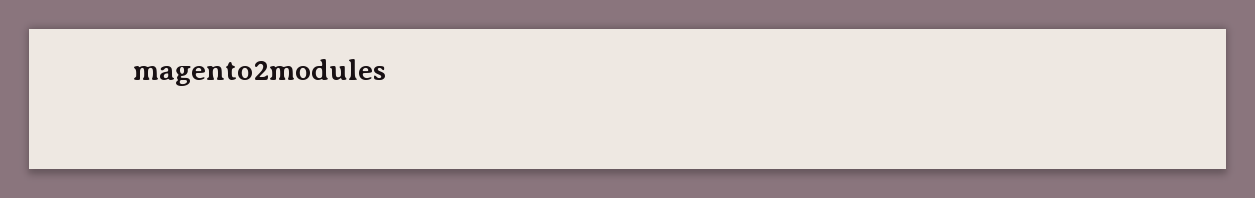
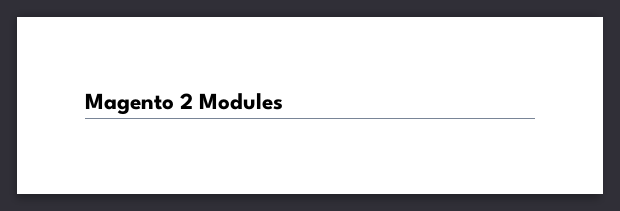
- magento2modules
+ Magento 2 Modules

